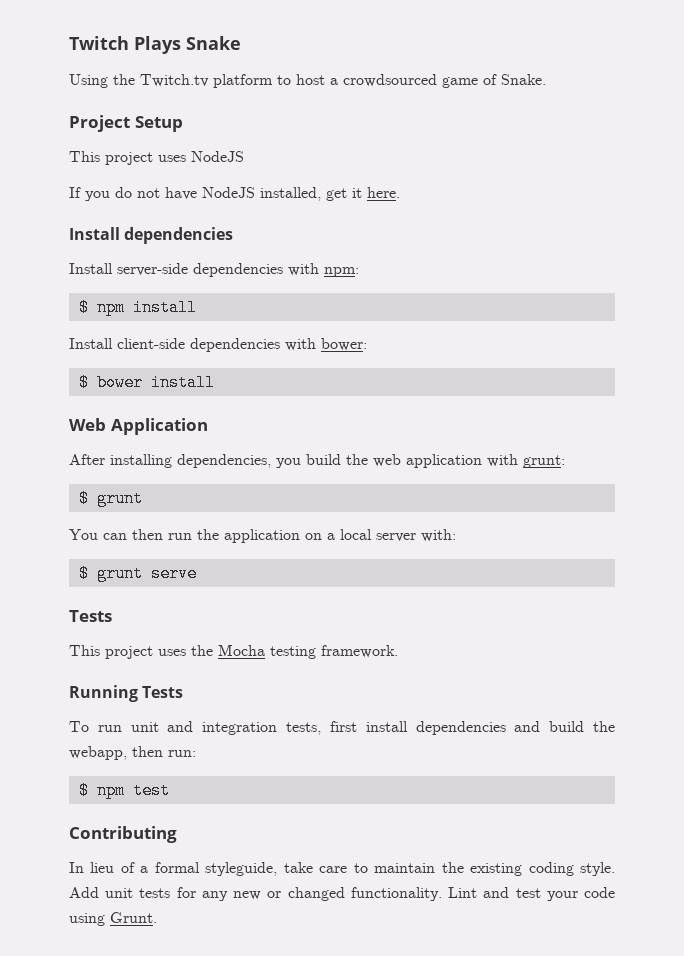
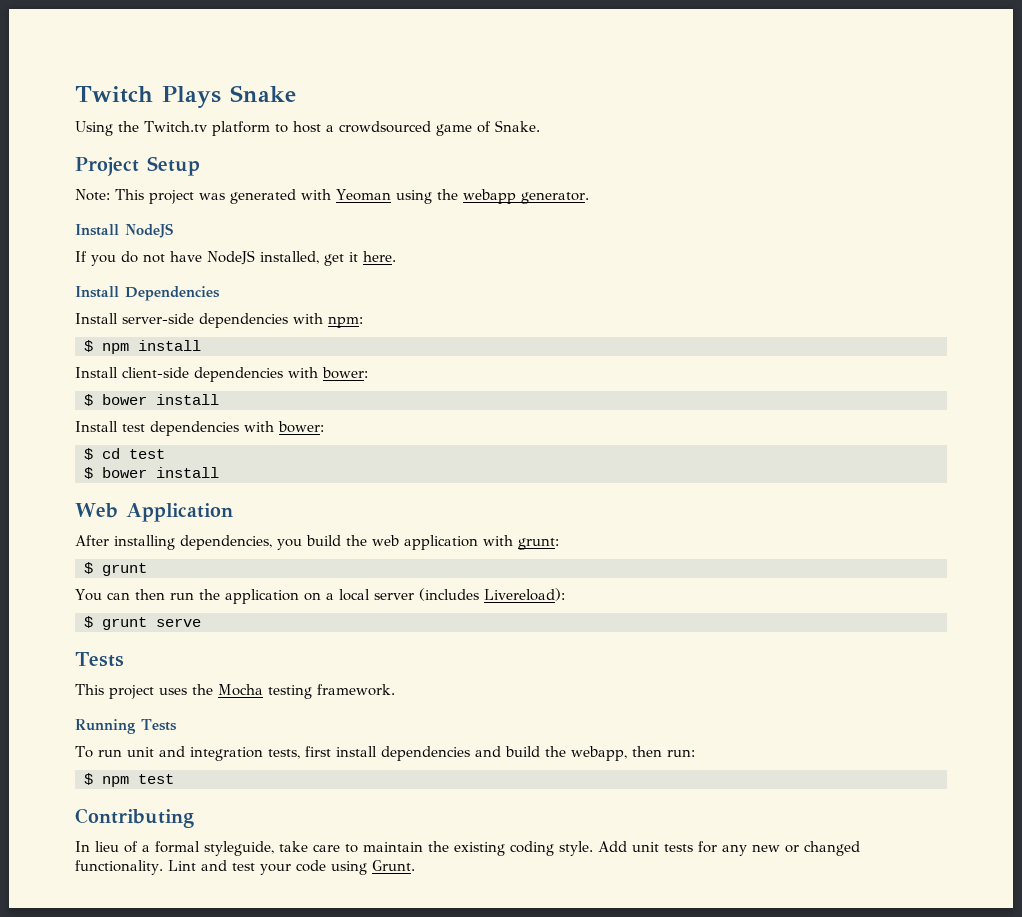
- This project uses NodeJS
+ Note: This project was generated with Yeoman using the webapp generator.
+ Install NodeJS
- Install dependencies
+ Install Dependencies
+ Install test dependencies with bower:
+ $ cd test
+ $ bower install
- You can then run the application on a local server with:
+ You can then run the application on a local server (includes Livereload):

